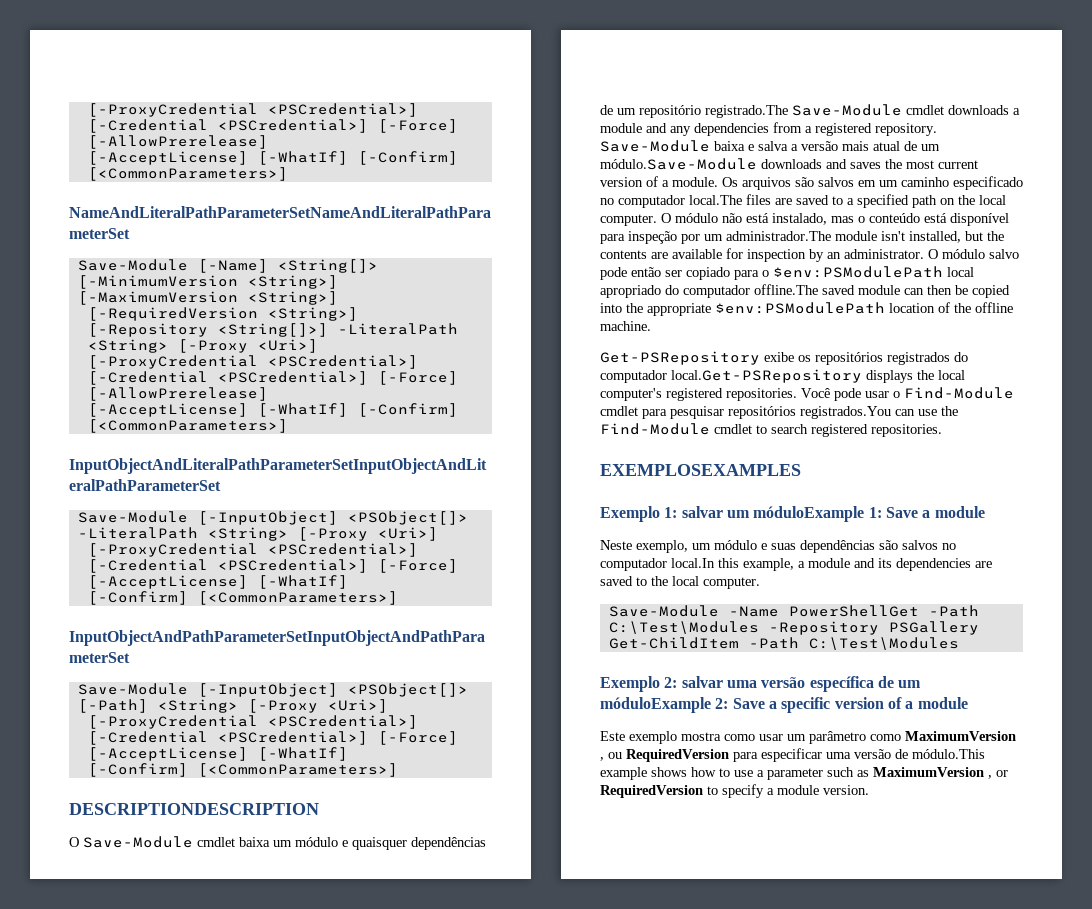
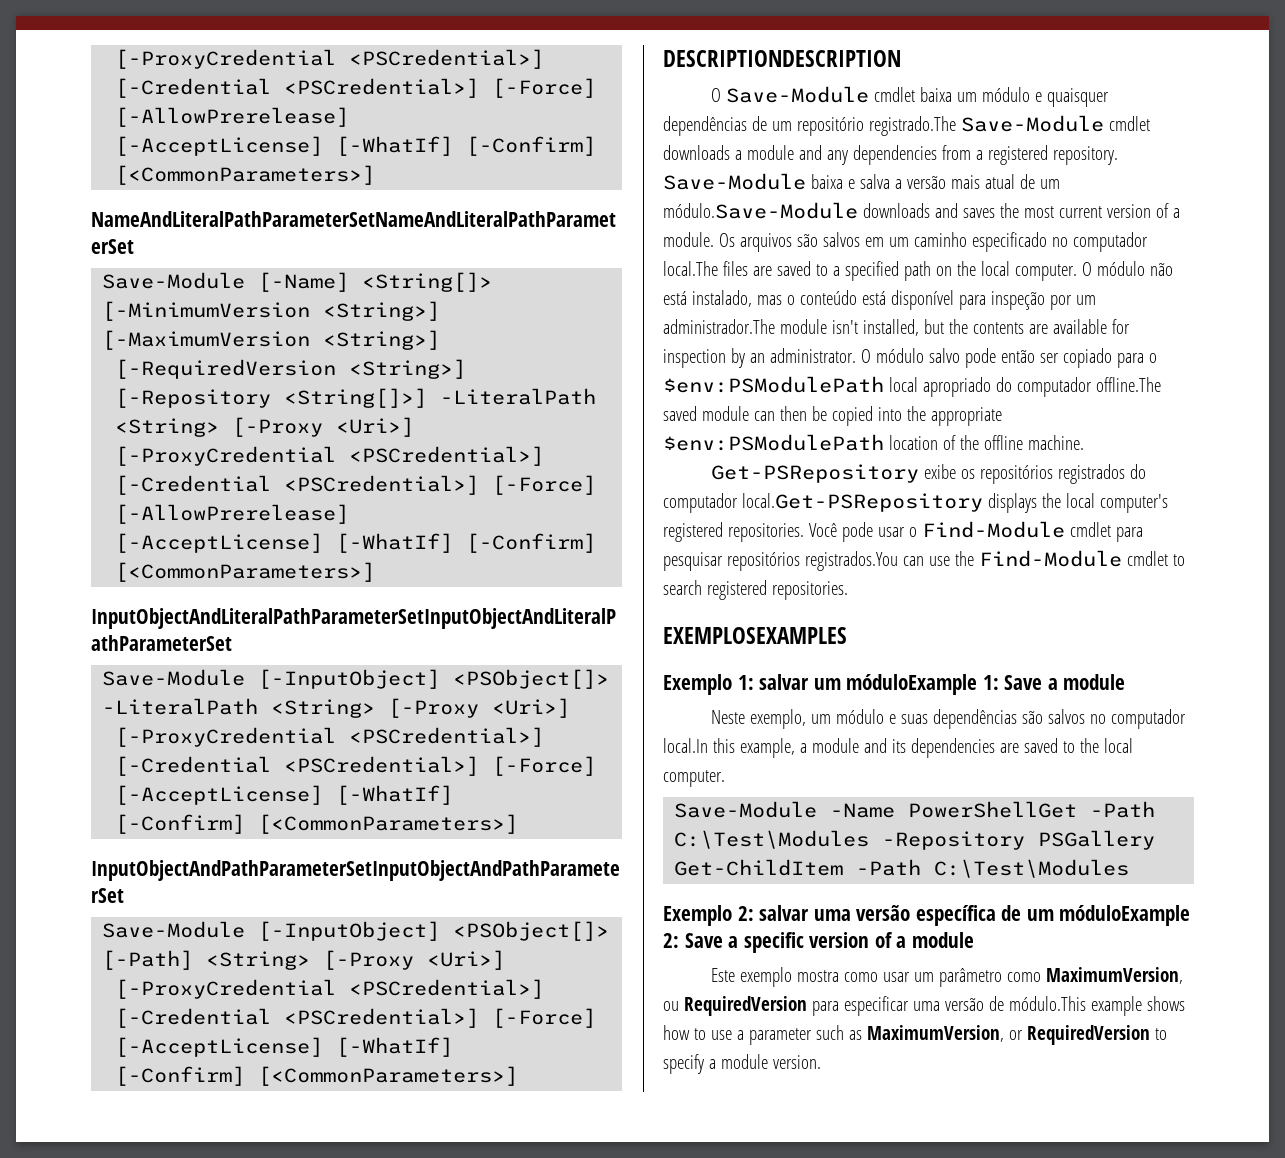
- Este exemplo mostra como usar um parâmetro como MaximumVersion , ou RequiredVersion para especificar uma versão de módulo.This example shows how to use a parameter such as MaximumVersion , or RequiredVersion to specify a module version.
+ Este exemplo mostra como usar um parâmetro como MaximumVersion, ou RequiredVersion para especificar uma versão de módulo.This example shows how to use a parameter such as MaximumVersion, or RequiredVersion to specify a module version.

